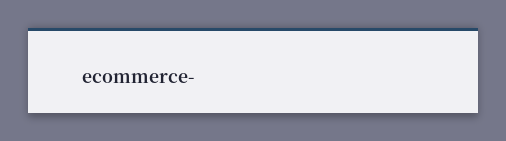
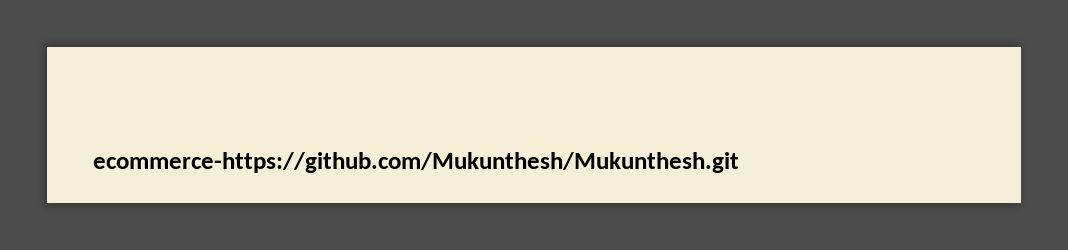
- ecommerce-
+ ecommerce-https://github.com/Mukunthesh/Mukunthesh.git

